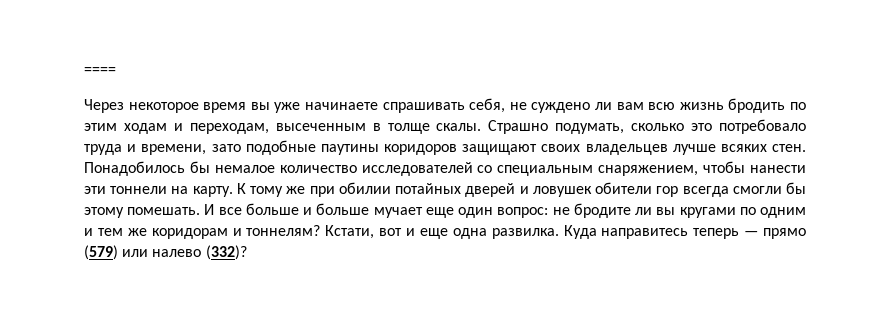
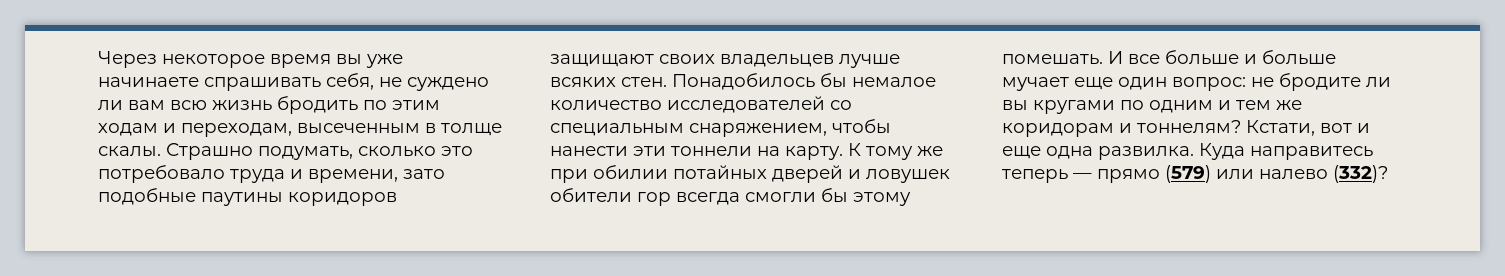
- ====

